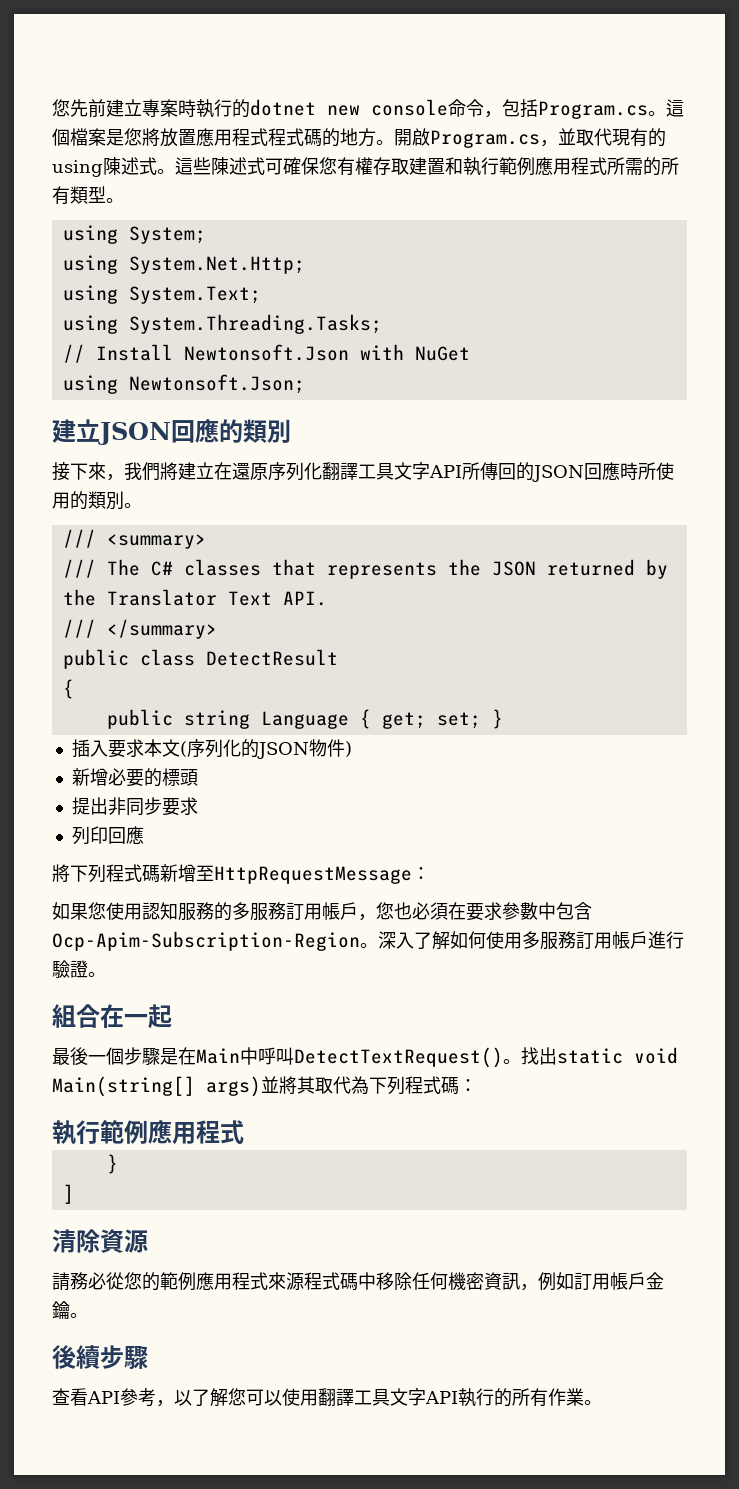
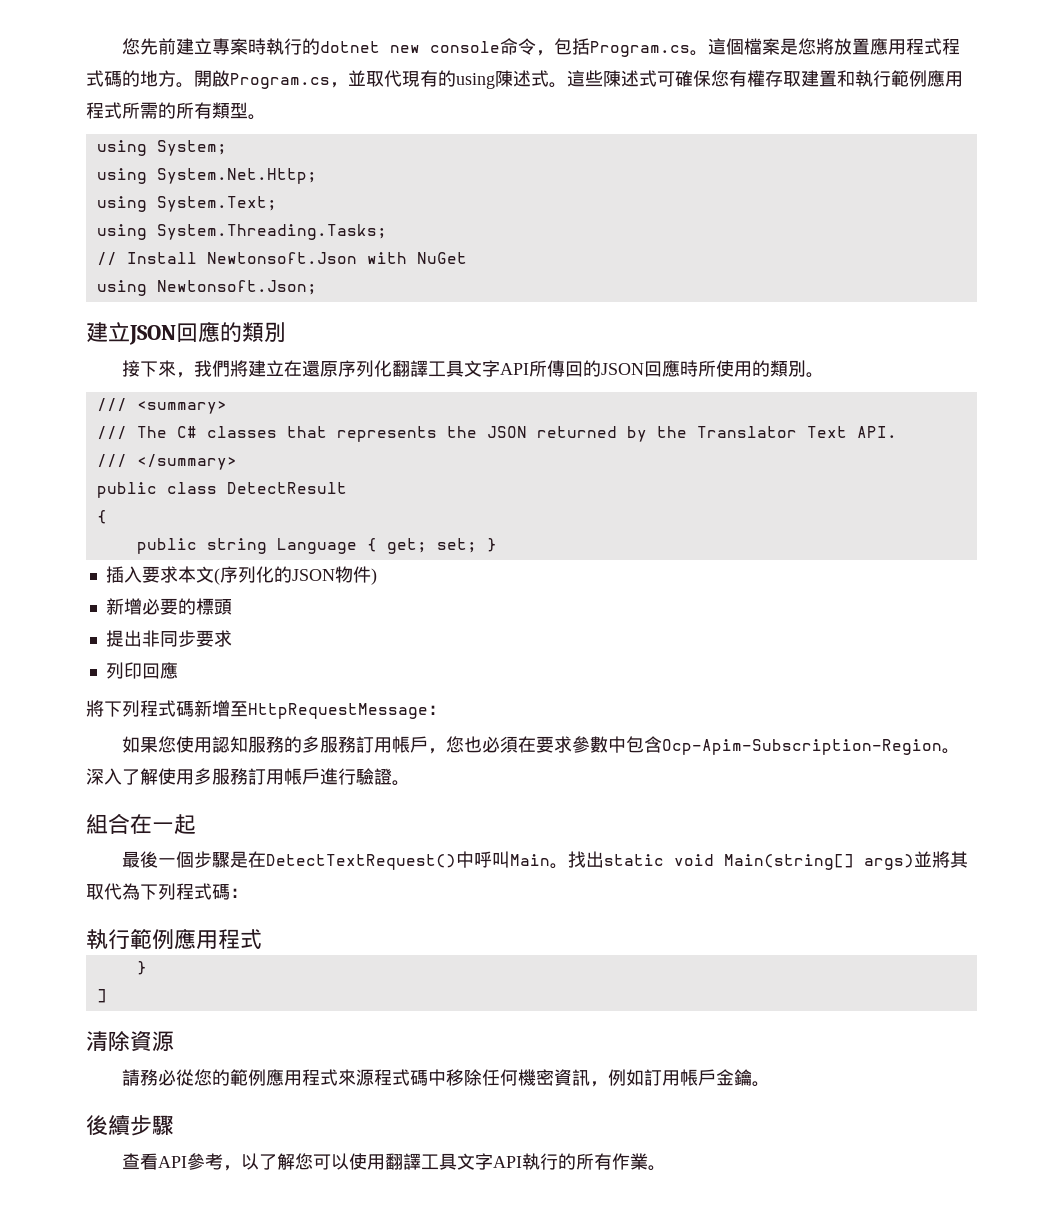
- 深入了解如何使用多服務訂用帳戶進行驗證。
+ 深入了解使用多服務訂用帳戶進行驗證。
- 最後一個步驟是在Main中呼叫DetectTextRequest()。
+ 最後一個步驟是在DetectTextRequest()中呼叫Main。

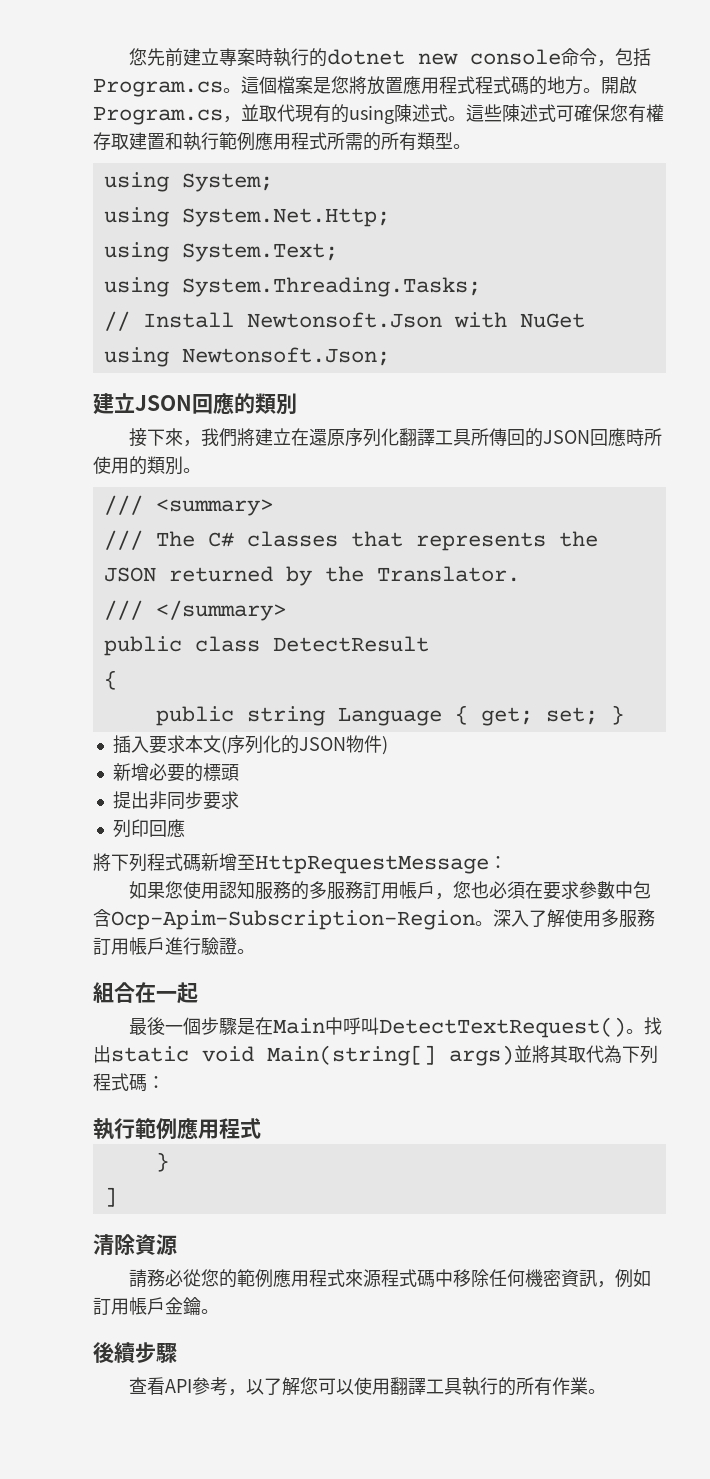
- 接下來，我們將建立在還原序列化翻譯工具文字API所傳回的JSON回應時所使用的類別。
+ 接下來，我們將建立在還原序列化翻譯工具所傳回的JSON回應時所使用的類別。
- /// The C# classes that represents the JSON returned by the Translator Text API.
+ /// The C# classes that represents the JSON returned by the Translator.
- 最後一個步驟是在DetectTextRequest()中呼叫Main。
+ 最後一個步驟是在Main中呼叫DetectTextRequest()。
- 查看API參考，以了解您可以使用翻譯工具文字API執行的所有作業。
+ 查看API參考，以了解您可以使用翻譯工具執行的所有作業。

